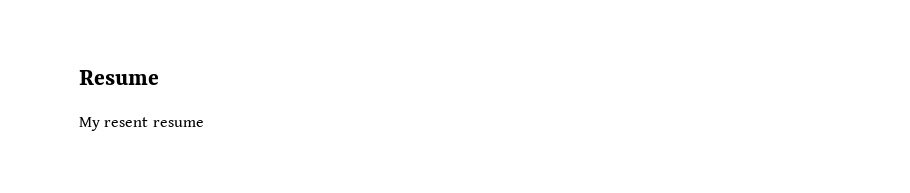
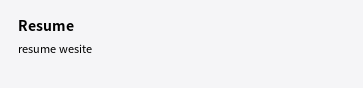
- My resent resume
+ resume wesite

